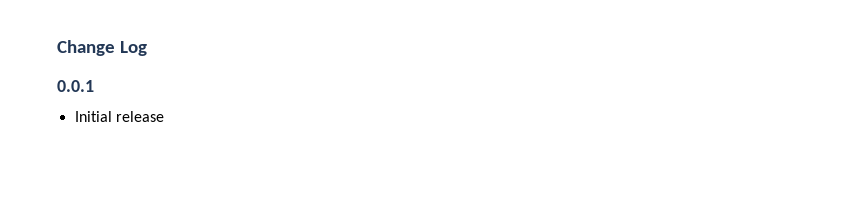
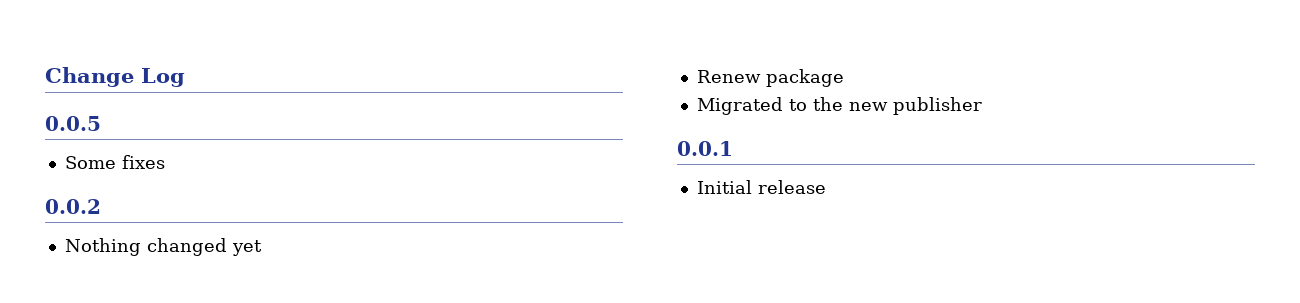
+ 0.0.5
+ Some fixes
+ 0.0.2
+ Nothing changed yet
+ Renew package
+ Migrated to the new publisher

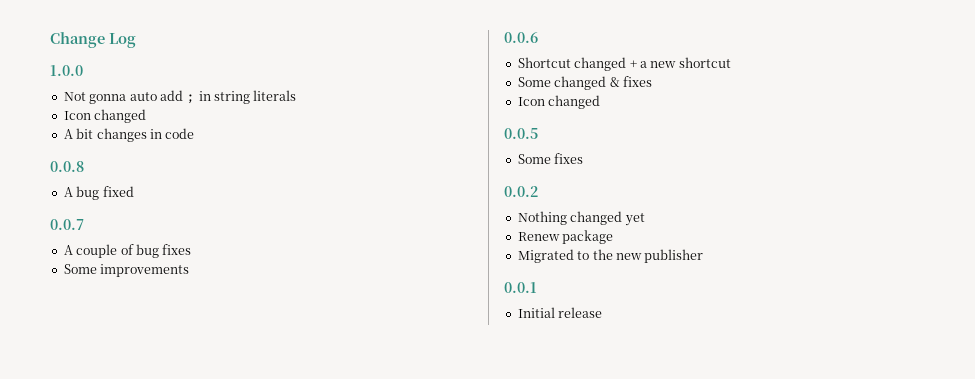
+ 1.0.0
+ Not gonna auto add ; in string literals
+ Icon changed
+ A bit changes in code
+ 0.0.8
+ A bug fixed
+ 0.0.7
+ A couple of bug fixes
+ Some improvements
+ 0.0.6
+ Shortcut changed + a new shortcut
+ Some changed & fixes
+ Icon changed

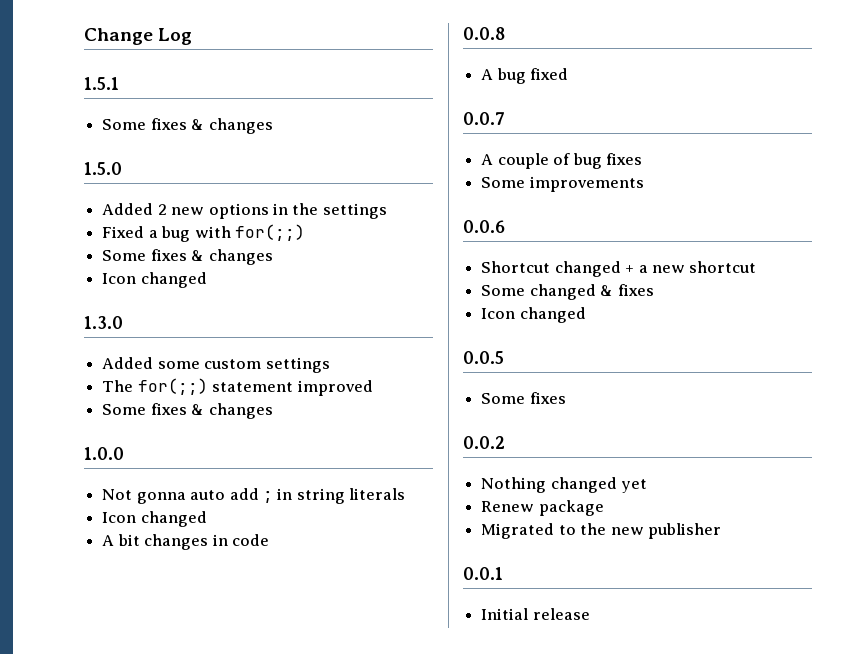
+ 1.5.1
+ Some fixes & changes
+ 1.5.0
+ Added 2 new options in the settings
+ Fixed a bug with for(;;)
+ Some fixes & changes
+ Icon changed
+ 1.3.0
+ Added some custom settings
+ The for(;;) statement improved
+ Some fixes & changes

